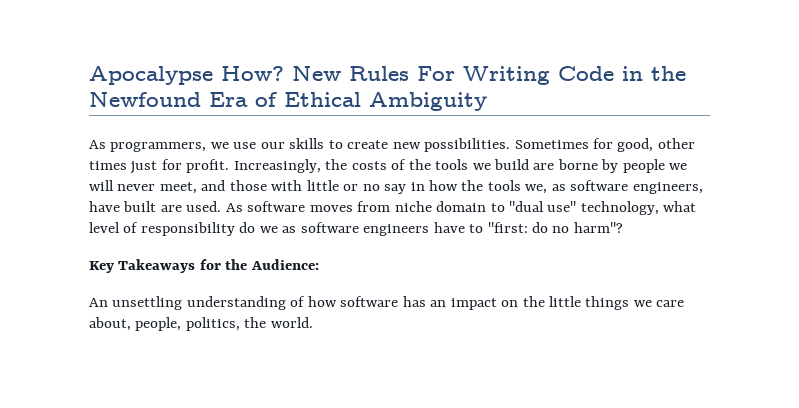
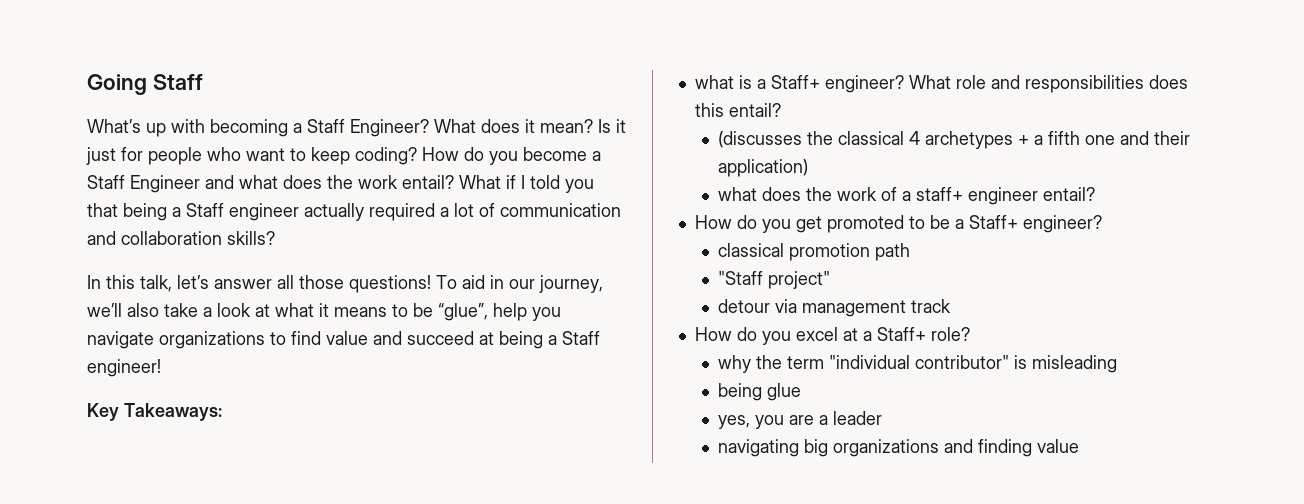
- Apocalypse How? New Rules For Writing Code in the Newfound Era of Ethical Ambiguity
- As programmers, we use our skills to create new possibilities. Sometimes for good, other times just for profit. Increasingly, the costs of the tools we build are borne by people we will never meet, and those with little or no say in how the tools we, as software engineers, have built are used. As software moves from niche domain to "dual use" technology, what level of responsibility do we as software engineers have to "first: do no harm"?
- Key Takeaways for the Audience:
- An unsettling understanding of how software has an impact on the little things we care about, people, politics, the world.
+ Going Staff
+ What’s up with becoming a Staff Engineer? What does it mean? Is it just for people who want to keep coding? How do you become a Staff Engineer and what does the work entail? What if I told you that being a Staff engineer actually required a lot of communication and collaboration skills?
+ In this talk, let’s answer all those questions! To aid in our journey, we’ll also take a look at what it means to be “glue”, help you navigate organizations to find value and succeed at being a Staff engineer!
+ Key Takeaways:
+ what is a Staff+ engineer? What role and responsibilities does this entail?
+ (discusses the classical 4 archetypes + a fifth one and their application)
+ what does the work of a staff+ engineer entail?
+ How do you get promoted to be a Staff+ engineer?
+ classical promotion path
+ "Staff project"
+ detour via management track
+ How do you excel at a Staff+ role?
+ why the term "individual contributor" is misleading
+ being glue
+ yes, you are a leader
+ navigating big organizations and finding value

